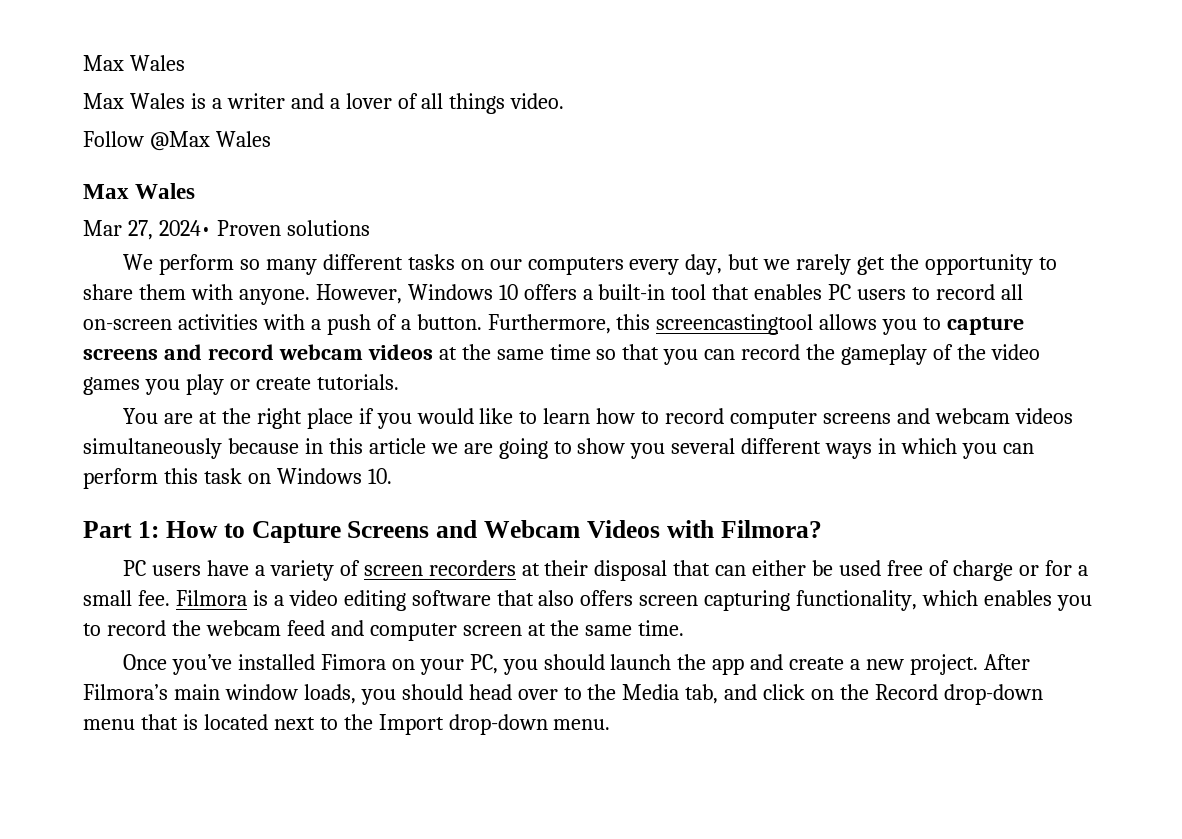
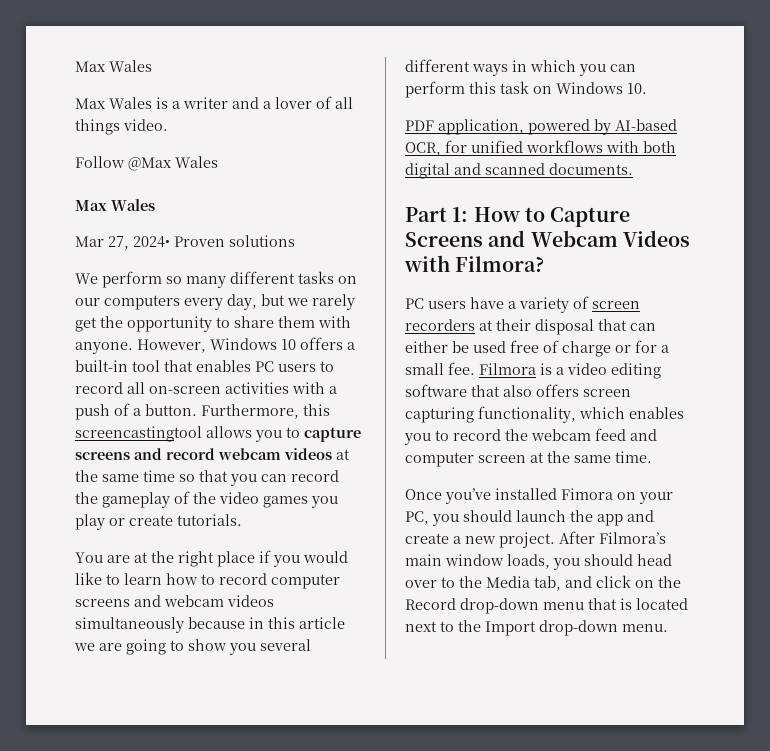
+ PDF application, powered by AI-based OCR, for unified workflows with both digital and scanned documents.

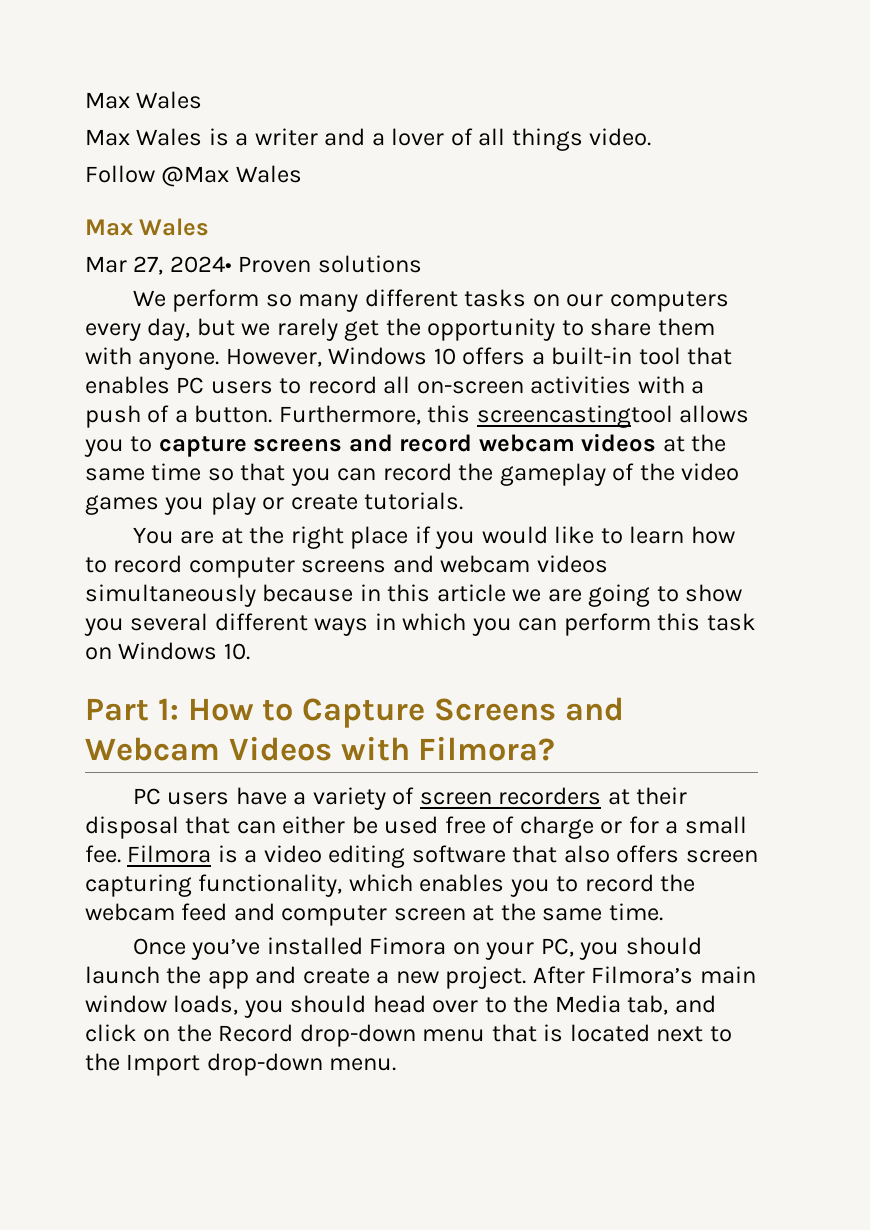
- PDF application, powered by AI-based OCR, for unified workflows with both digital and scanned documents.

